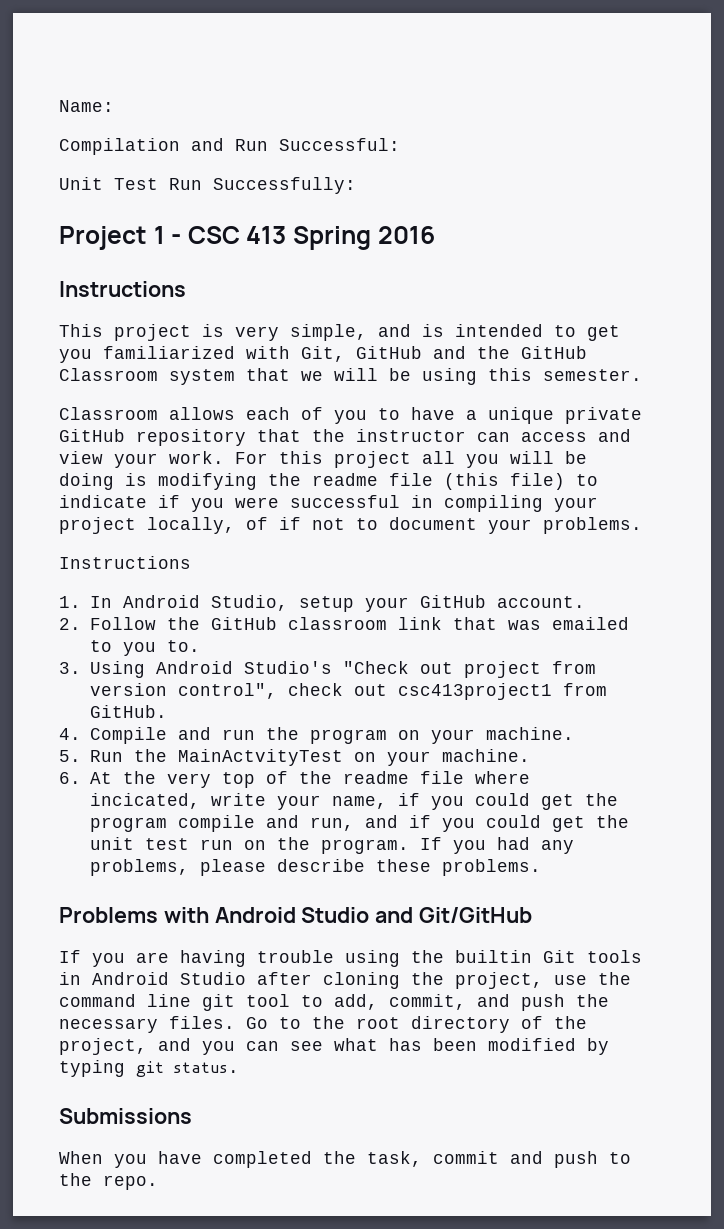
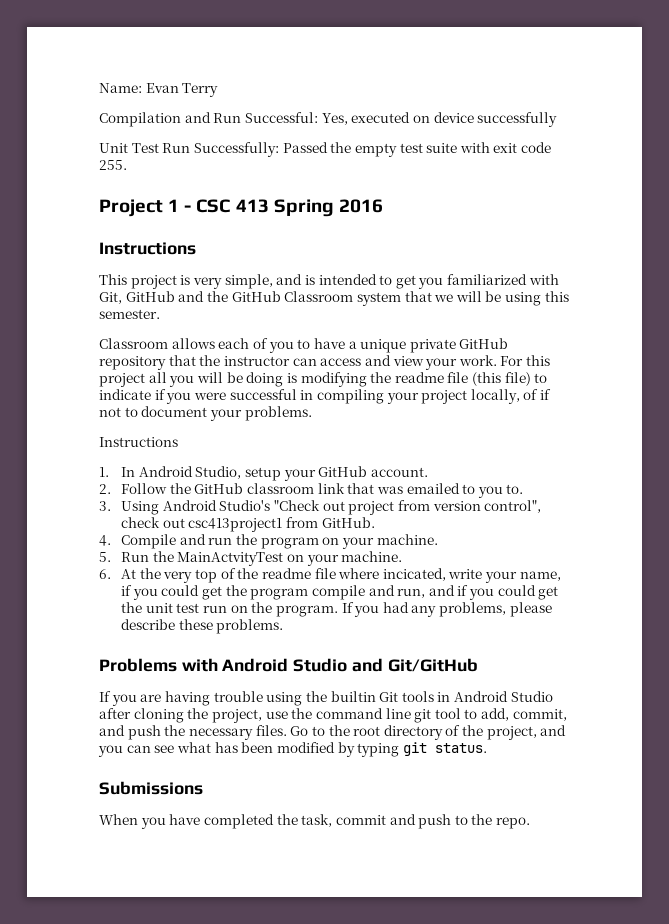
- Name:
+ Name: Evan Terry
- Compilation and Run Successful:
+ Compilation and Run Successful: Yes, executed on device successfully
- Unit Test Run Successfully:
+ Unit Test Run Successfully: Passed the empty test suite with exit code 255.

